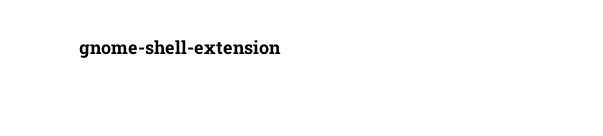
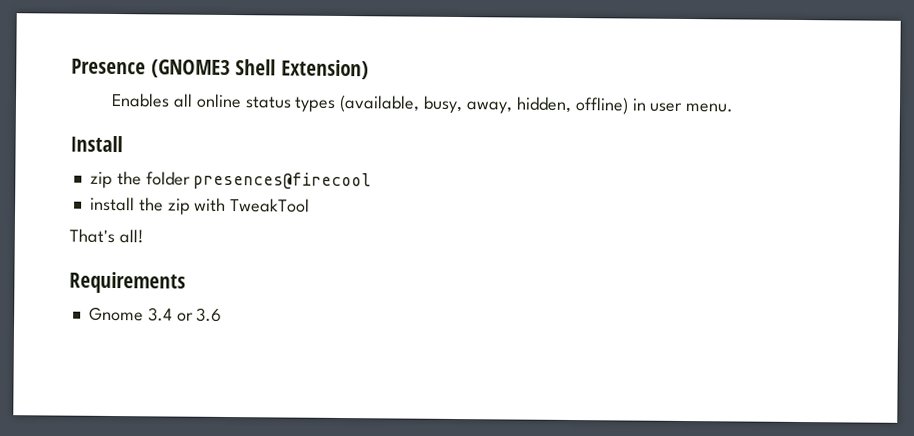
- gnome-shell-extension
+ Presence (GNOME3 Shell Extension)
+ Enables all online status types (available, busy, away, hidden, offline) in user menu.
+ Install
+ zip the folder presences@firecool
+ install the zip with TweakTool
+ That's all!
+ Requirements
+ Gnome 3.4 or 3.6

